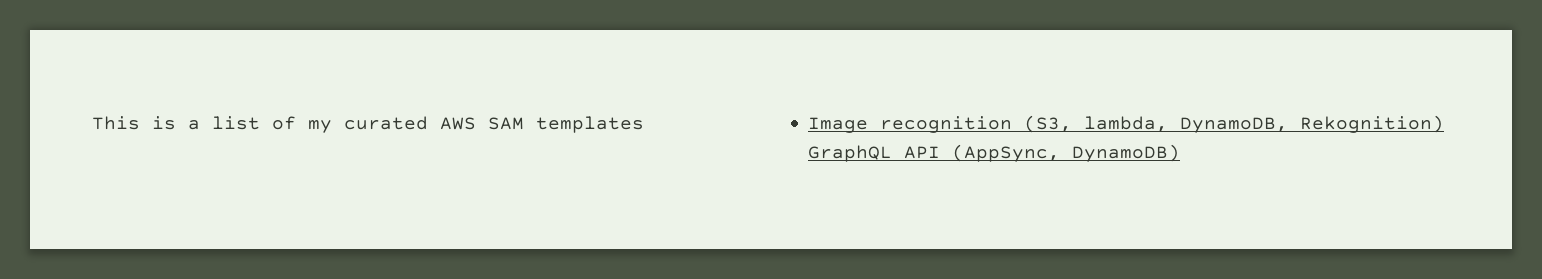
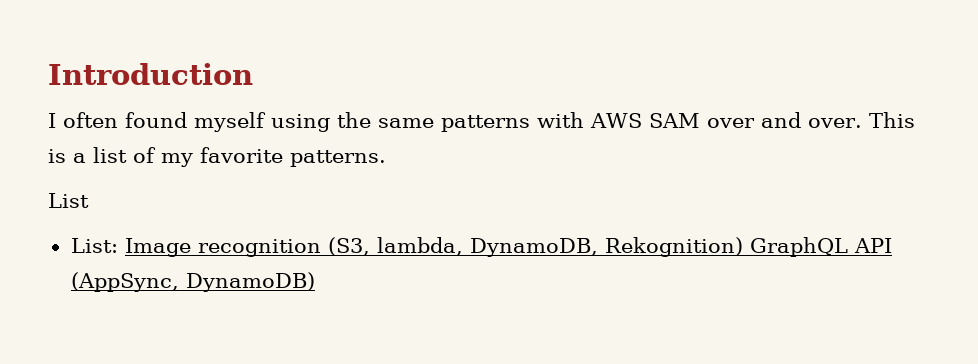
+ Introduction
+ I often found myself using the same patterns with AWS SAM over and over.
- This is a list of my curated AWS SAM templates
- Image recognition (S3, lambda, DynamoDB, Rekognition) GraphQL API (AppSync, DynamoDB)
+ This is a list of my favorite patterns.
+ List
+ List: Image recognition (S3, lambda, DynamoDB, Rekognition) GraphQL API (AppSync, DynamoDB)

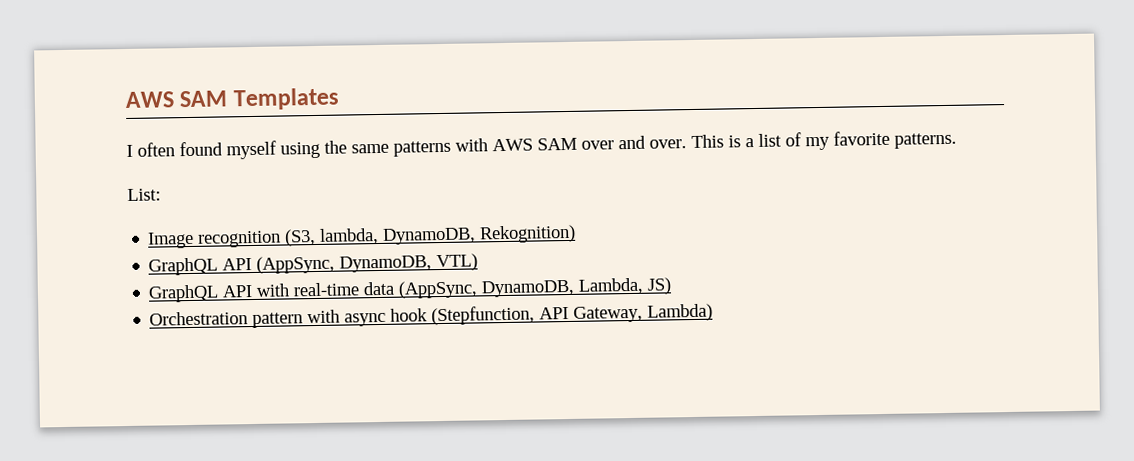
- Introduction
+ AWS SAM Templates
- List
- List: Image recognition (S3, lambda, DynamoDB, Rekognition) GraphQL API (AppSync, DynamoDB)
+ List:
+ Image recognition (S3, lambda, DynamoDB, Rekognition)
+ GraphQL API (AppSync, DynamoDB, VTL)
+ GraphQL API with real-time data (AppSync, DynamoDB, Lambda, JS)
+ Orchestration pattern with async hook (Stepfunction, API Gateway, Lambda)

